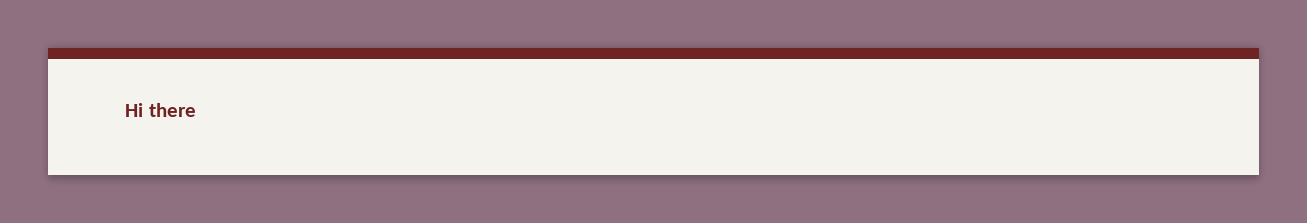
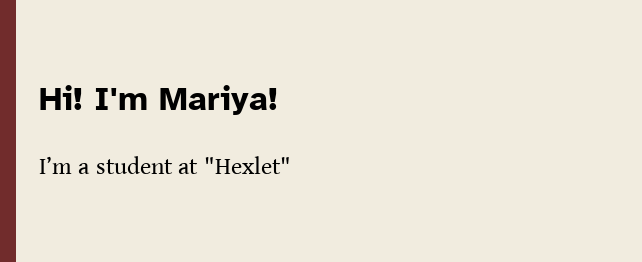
- Hi there
+ Hi! I'm Mariya!
+ I’m a student at "Hexlet"

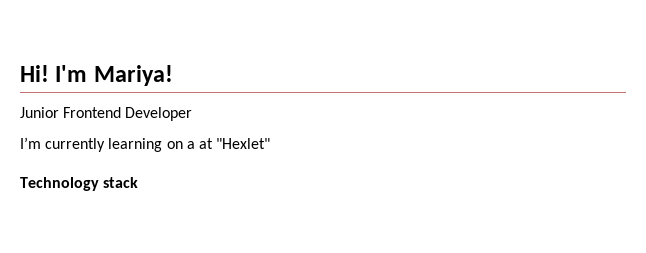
- I’m a student at "Hexlet"
+ Junior Frontend Developer
+ I’m currently learning on a at "Hexlet"
+ Technology stack

